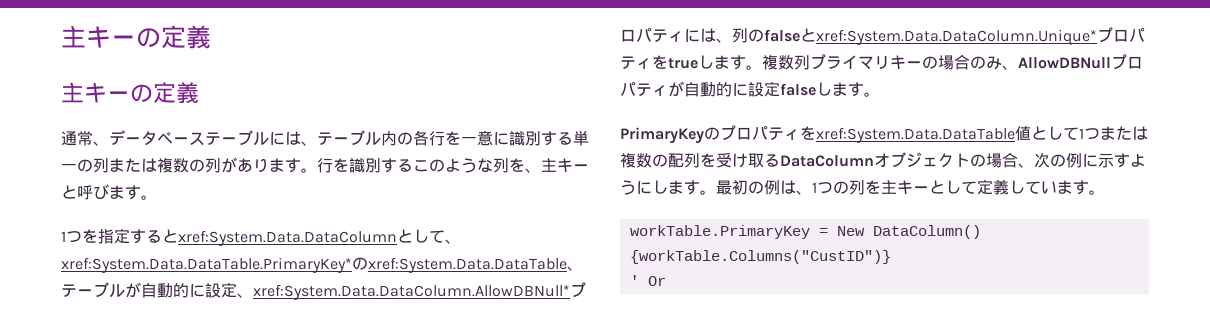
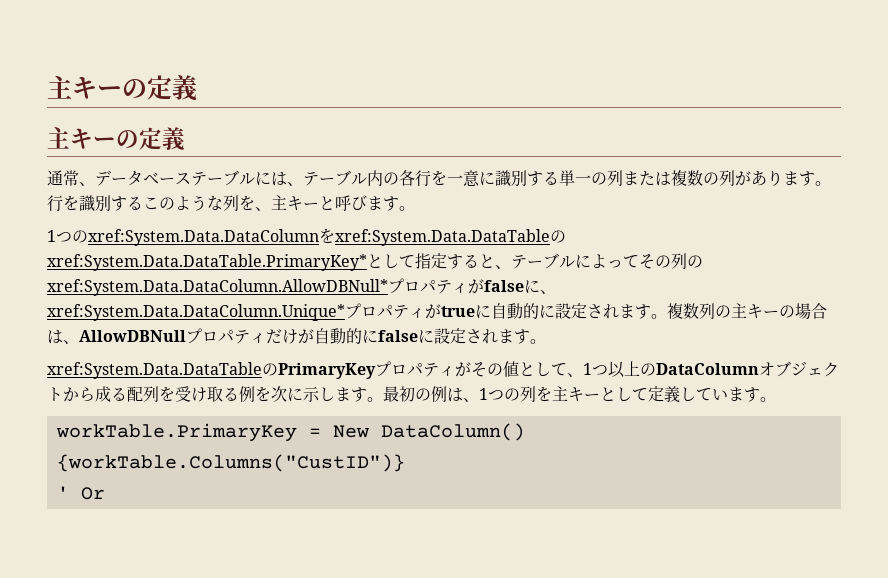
- 1つを指定するとxref:System.Data.DataColumnとして、xref:System.Data.DataTable.PrimaryKey*のxref:System.Data.DataTable、テーブルが自動的に設定、xref:System.Data.DataColumn.AllowDBNull*プロパティには、列のfalseとxref:System.Data.DataColumn.Unique*プロパティをtrueします。
+ 1つのxref:System.Data.DataColumnをxref:System.Data.DataTableのxref:System.Data.DataTable.PrimaryKey*として指定すると、テーブルによってその列のxref:System.Data.DataColumn.AllowDBNull*プロパティがfalseに、xref:System.Data.DataColumn.Unique*プロパティがtrueに自動的に設定されます。
- 複数列プライマリキーの場合のみ、AllowDBNullプロパティが自動的に設定falseします。
- PrimaryKeyのプロパティをxref:System.Data.DataTable値として1つまたは複数の配列を受け取るDataColumnオブジェクトの場合、次の例に示すようにします。
+ 複数列の主キーの場合は、AllowDBNullプロパティだけが自動的にfalseに設定されます。
+ xref:System.Data.DataTableのPrimaryKeyプロパティがその値として、1つ以上のDataColumnオブジェクトから成る配列を受け取る例を次に示します。

